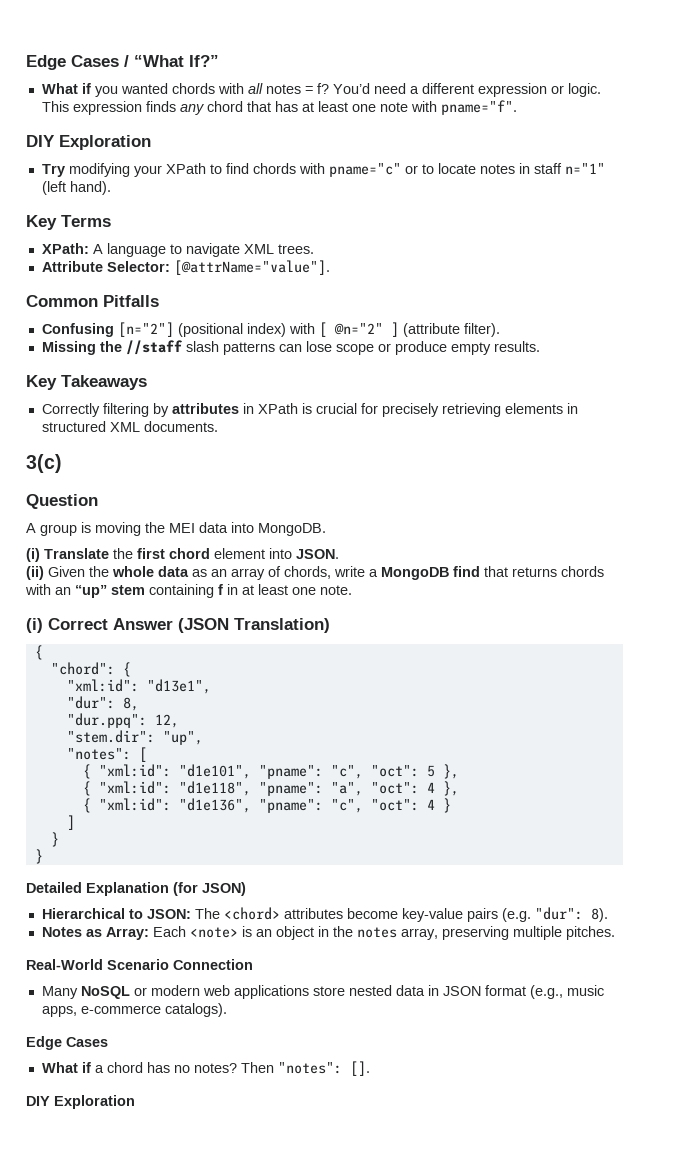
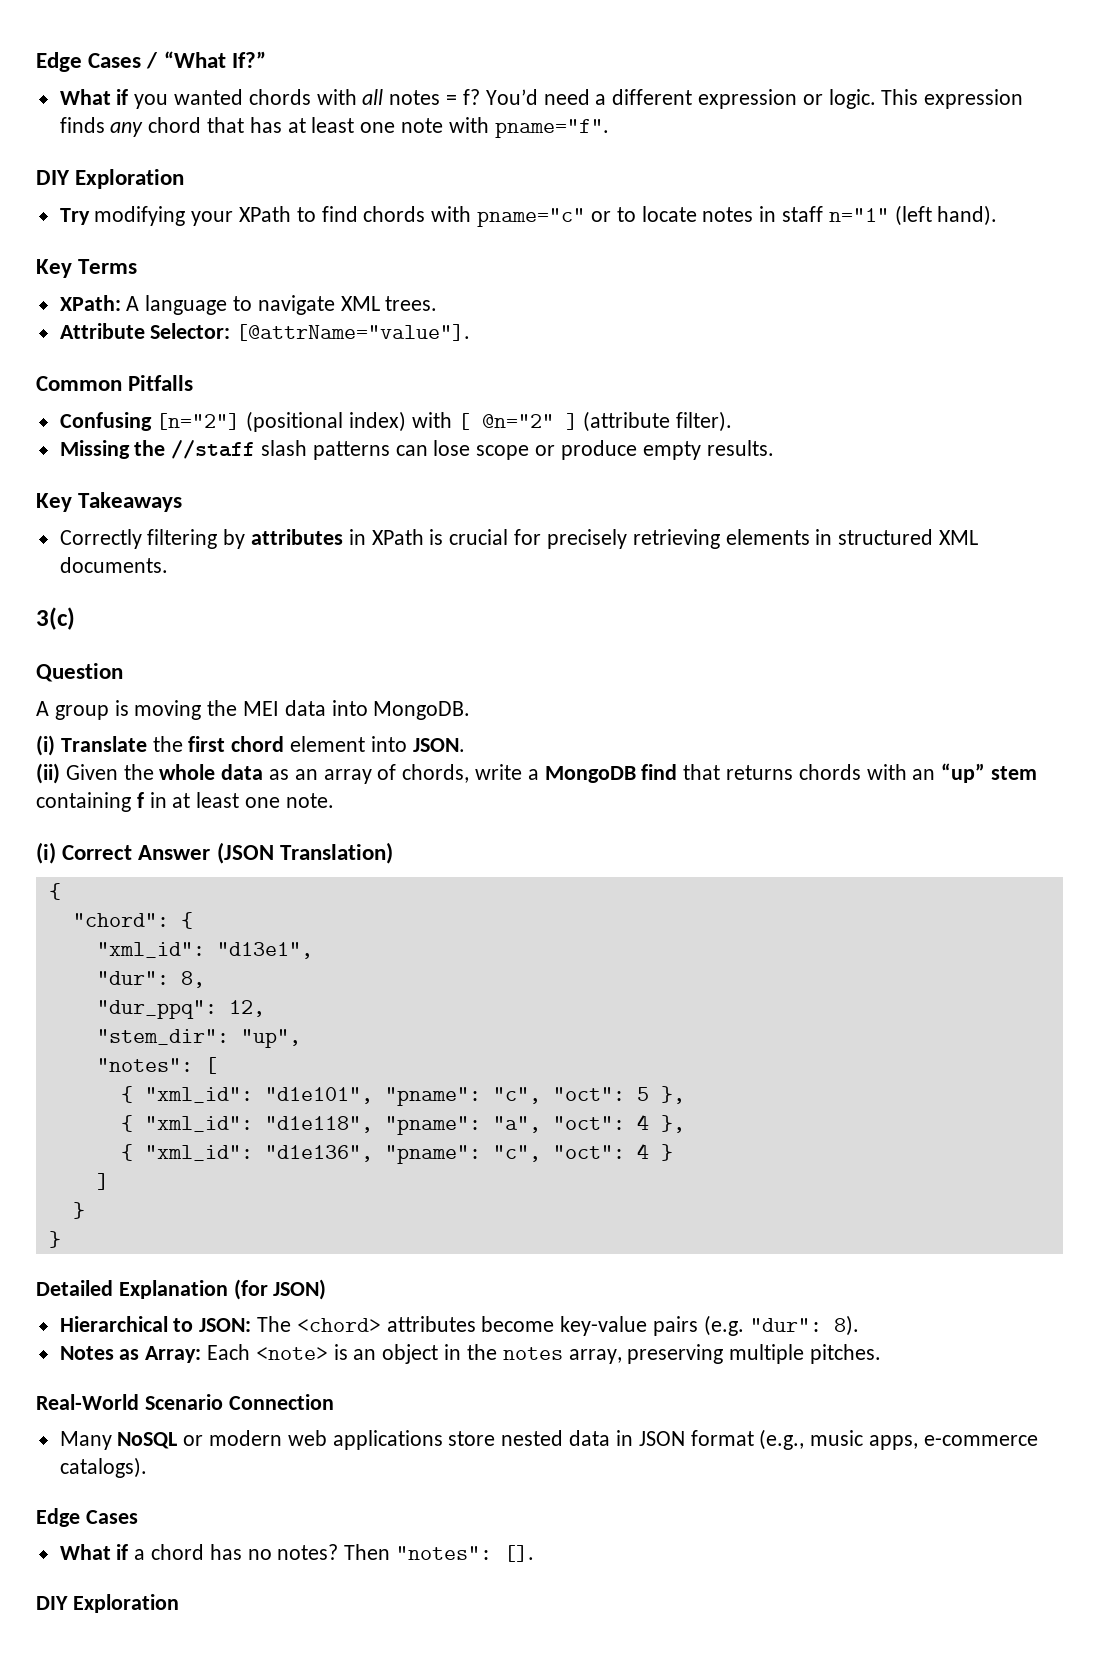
- "xml:id": "d13e1",
+ "xml_id": "d13e1",
- "dur.ppq": 12,
+ "dur_ppq": 12,
- "stem.dir": "up",
+ "stem_dir": "up",
- { "xml:id": "d1e101", "pname": "c", "oct": 5 },
+ { "xml_id": "d1e101", "pname": "c", "oct": 5 },
- { "xml:id": "d1e118", "pname": "a", "oct": 4 },
+ { "xml_id": "d1e118", "pname": "a", "oct": 4 },
- { "xml:id": "d1e136", "pname": "c", "oct": 4 }
+ { "xml_id": "d1e136", "pname": "c", "oct": 4 }

